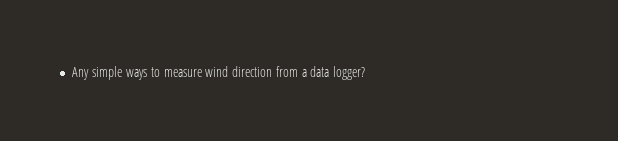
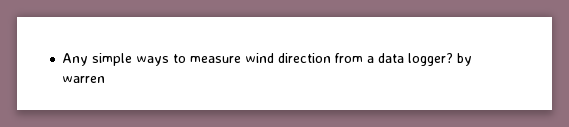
- Any simple ways to measure wind direction from a data logger?
+ Any simple ways to measure wind direction from a data logger? by warren

